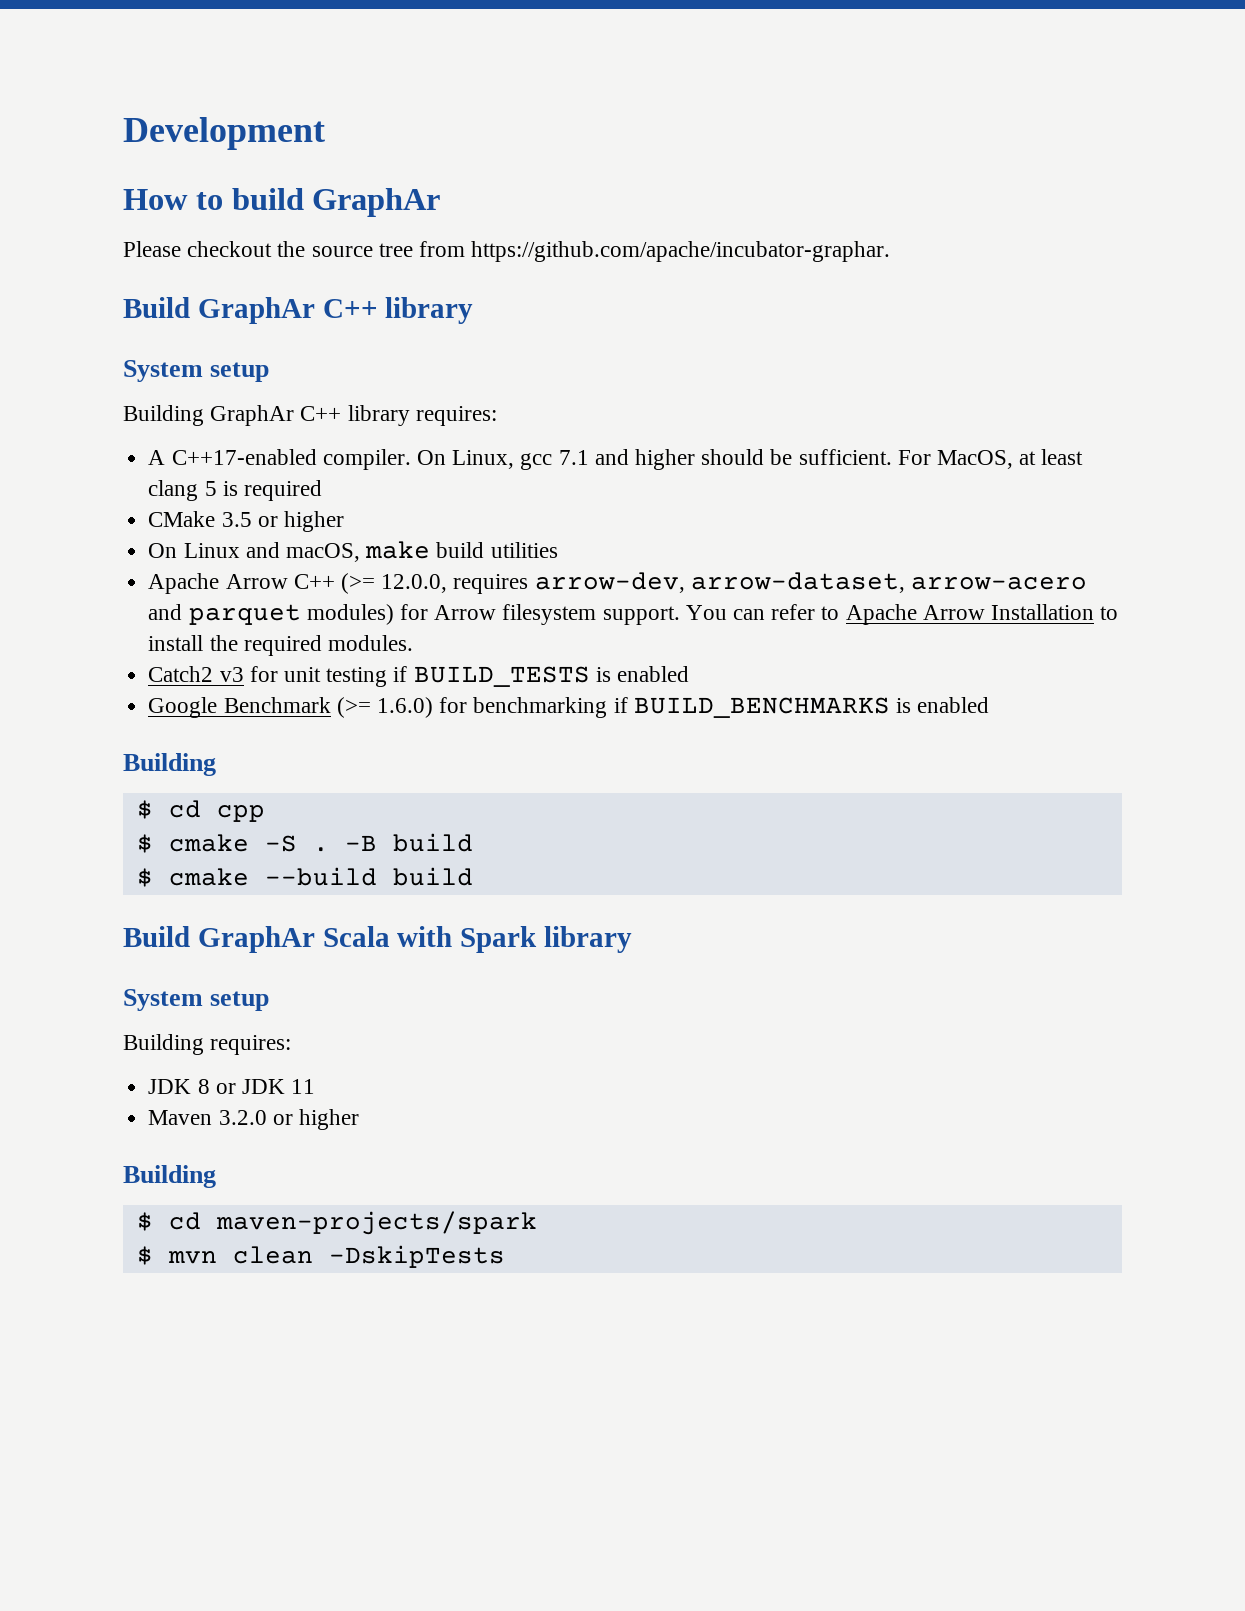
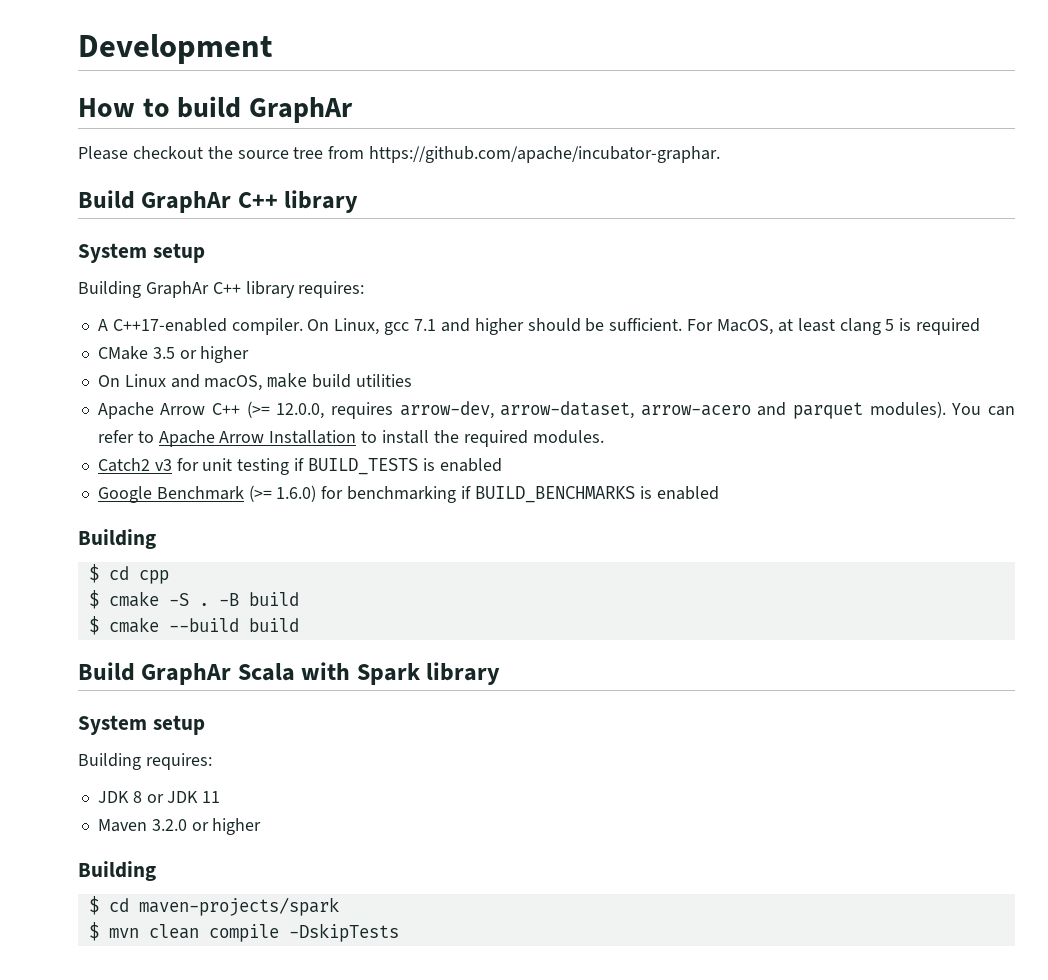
- Apache Arrow C++ (>= 12.0.0, requires arrow-dev, arrow-dataset, arrow-acero and parquet modules) for Arrow filesystem support.
+ Apache Arrow C++ (>= 12.0.0, requires arrow-dev, arrow-dataset, arrow-acero and parquet modules).
- $ mvn clean -DskipTests
+ $ mvn clean compile -DskipTests

